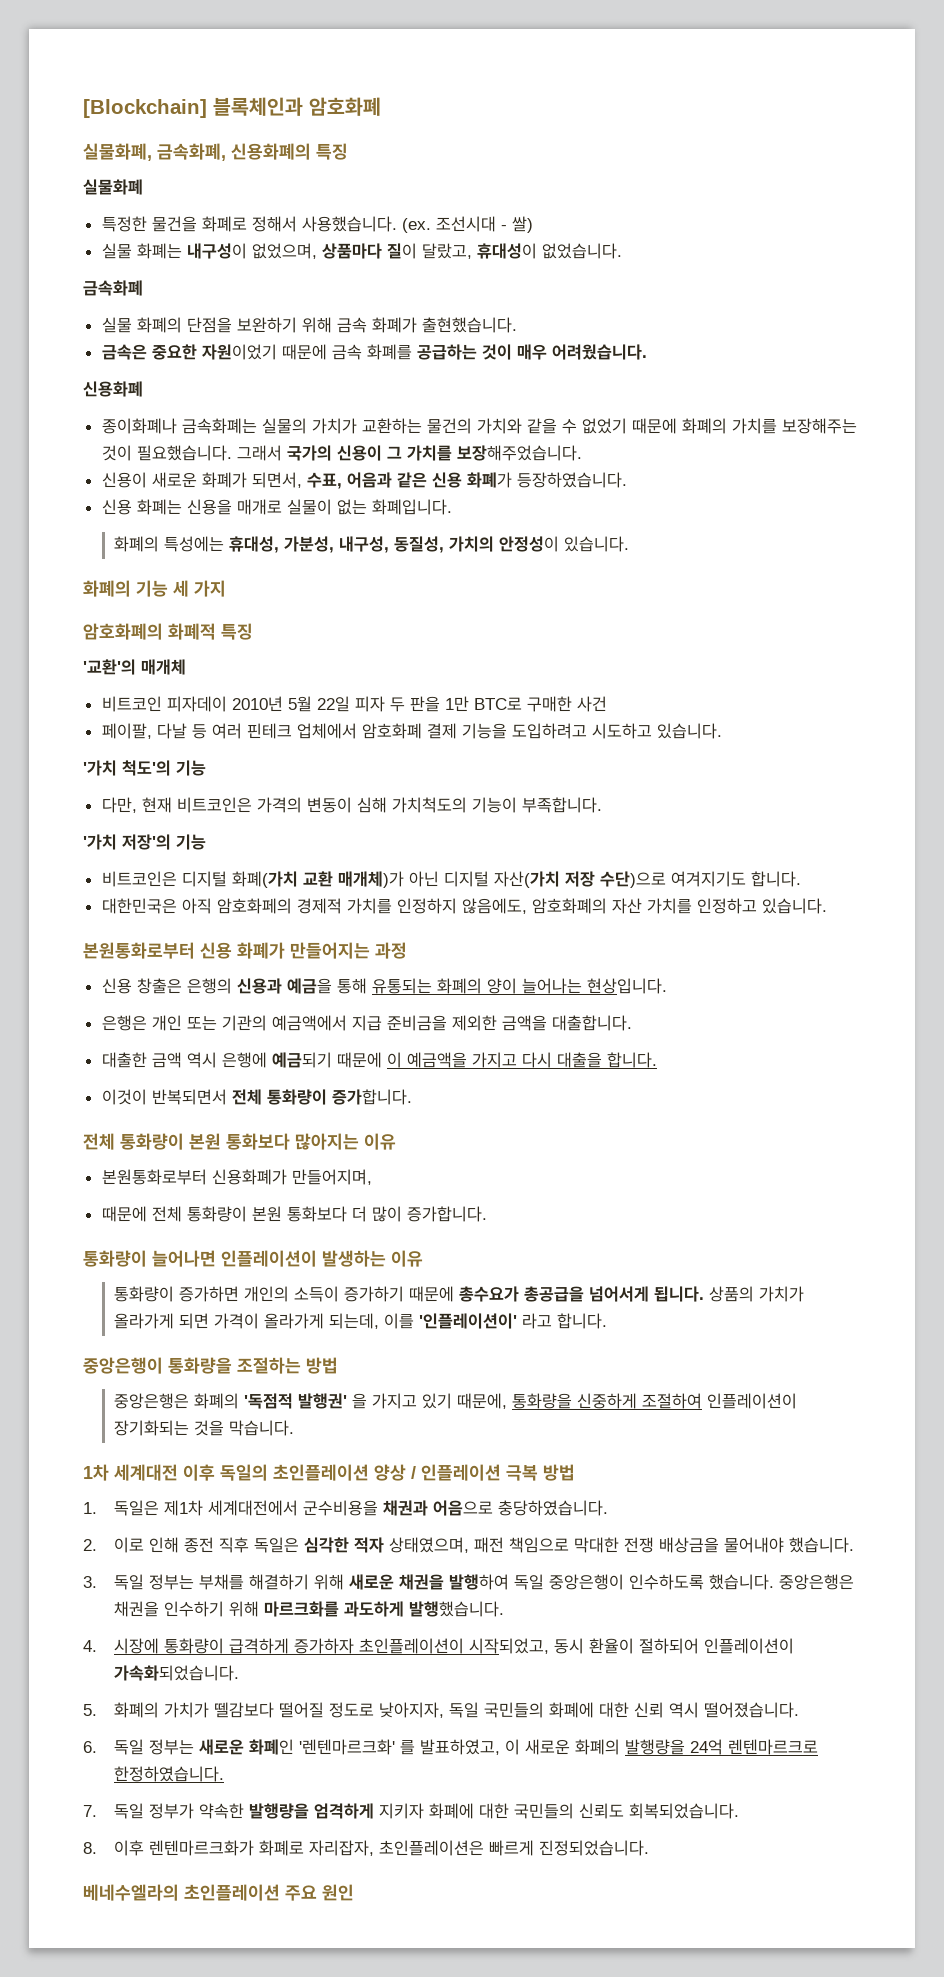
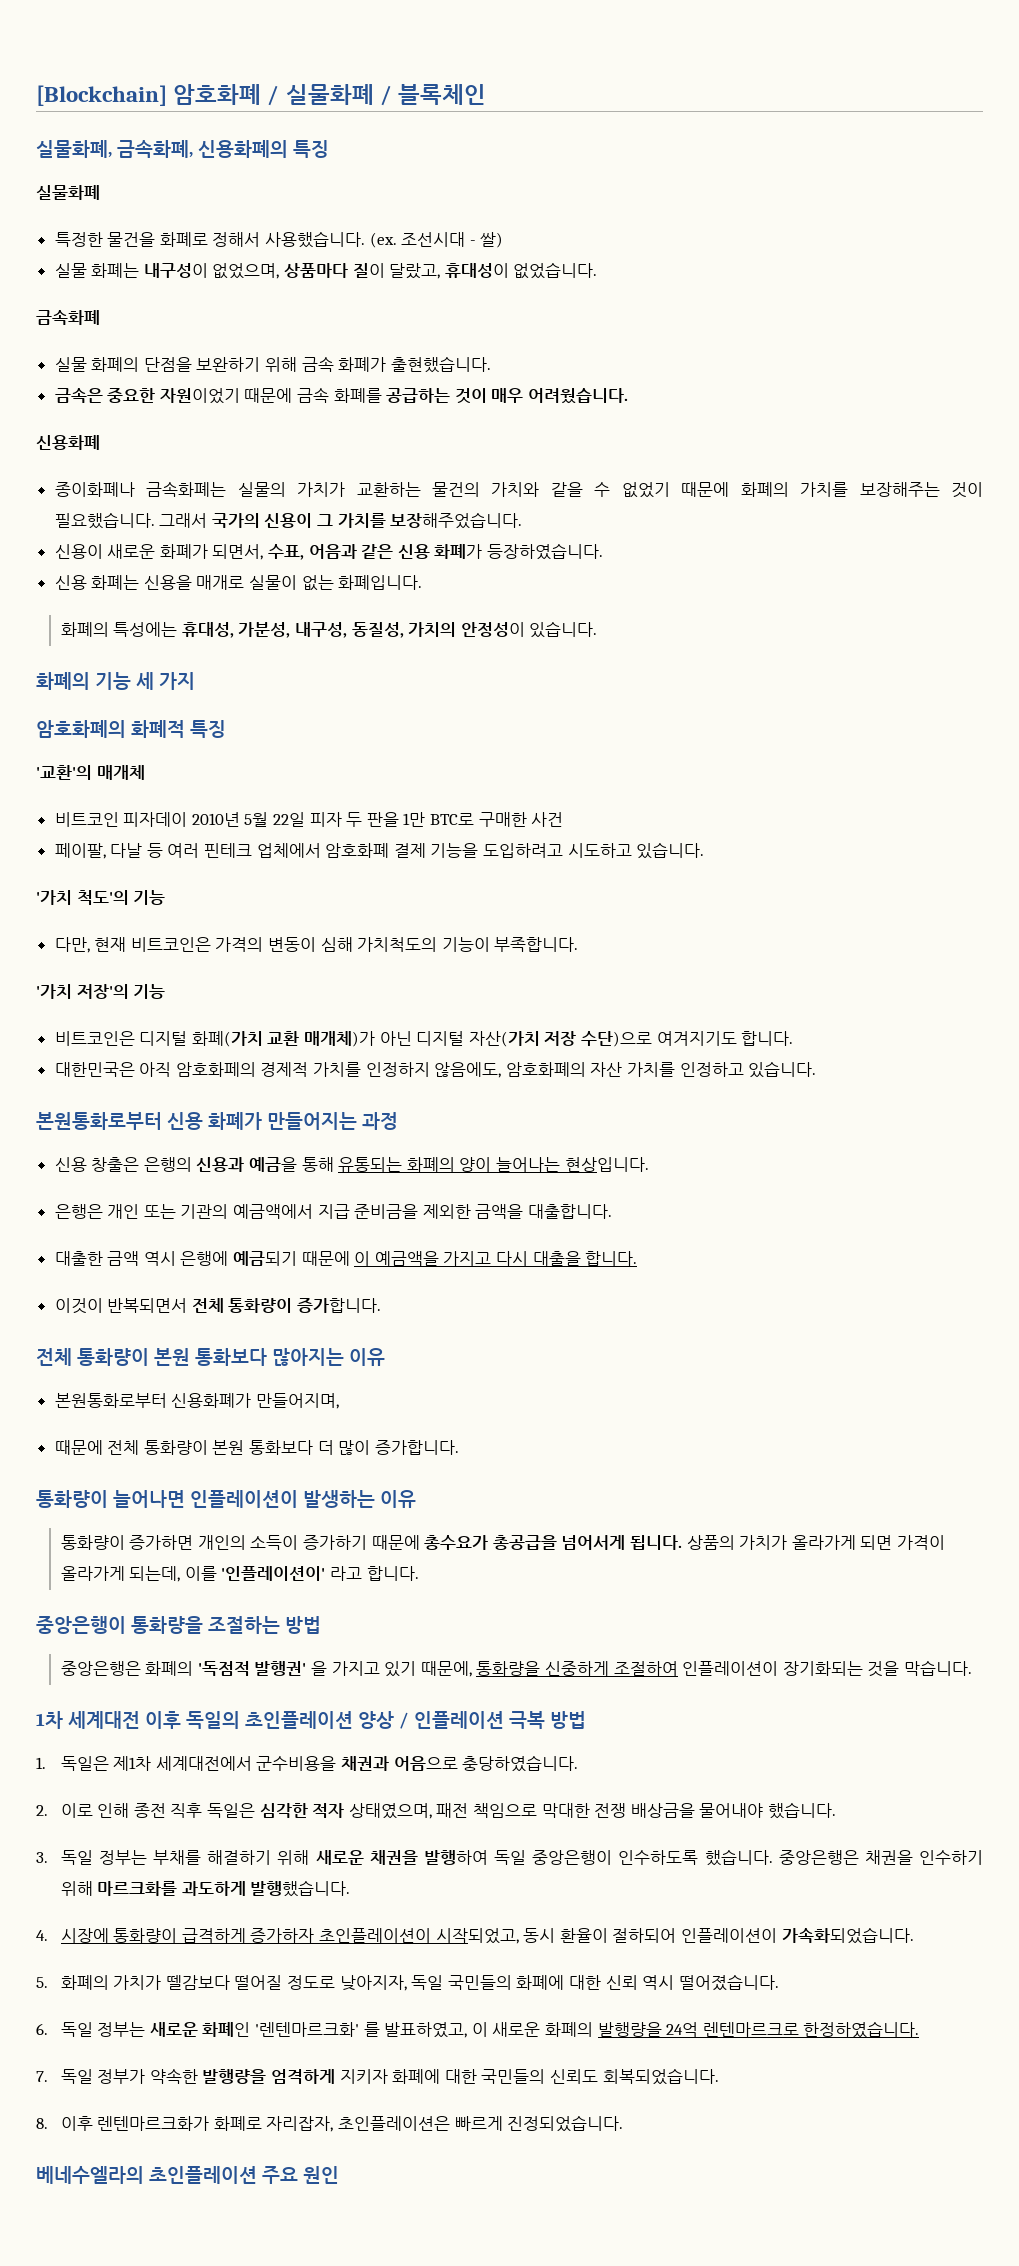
- [Blockchain] 블록체인과 암호화폐
+ [Blockchain] 암호화폐 / 실물화폐 / 블록체인

